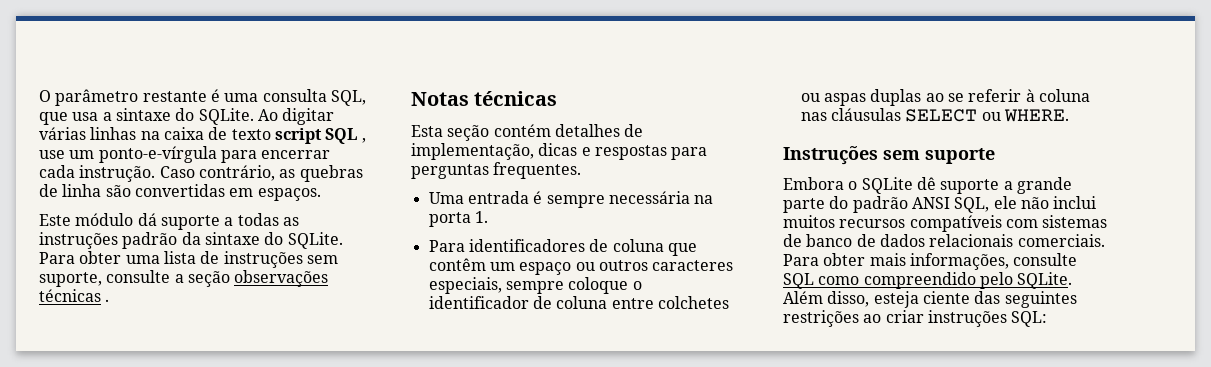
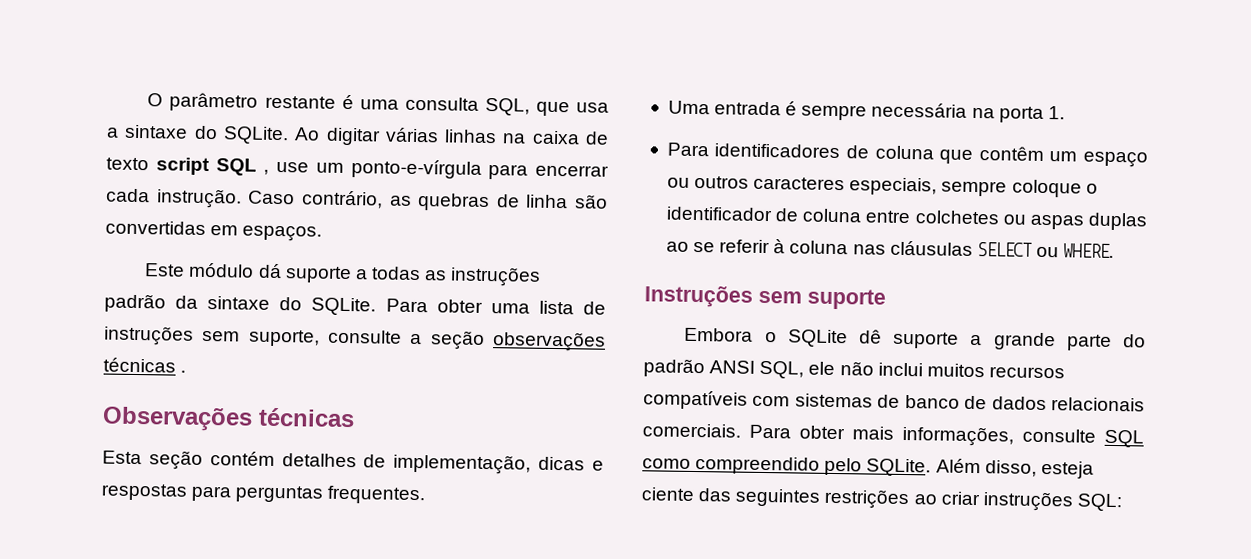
- Notas técnicas
+ Observações técnicas

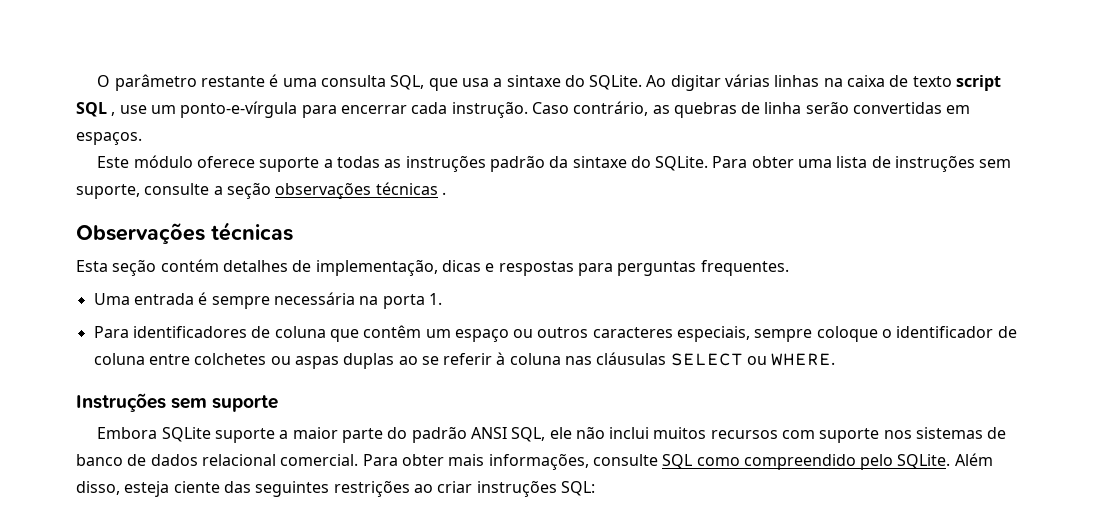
- Caso contrário, as quebras de linha são convertidas em espaços.
+ Caso contrário, as quebras de linha serão convertidas em espaços.
- Este módulo dá suporte a todas as instruções padrão da sintaxe do SQLite.
+ Este módulo oferece suporte a todas as instruções padrão da sintaxe do SQLite.
- Embora o SQLite dê suporte a grande parte do padrão ANSI SQL, ele não inclui muitos recursos compatíveis com sistemas de banco de dados relacionais comerciais.
+ Embora SQLite suporte a maior parte do padrão ANSI SQL, ele não inclui muitos recursos com suporte nos sistemas de banco de dados relacional comercial.

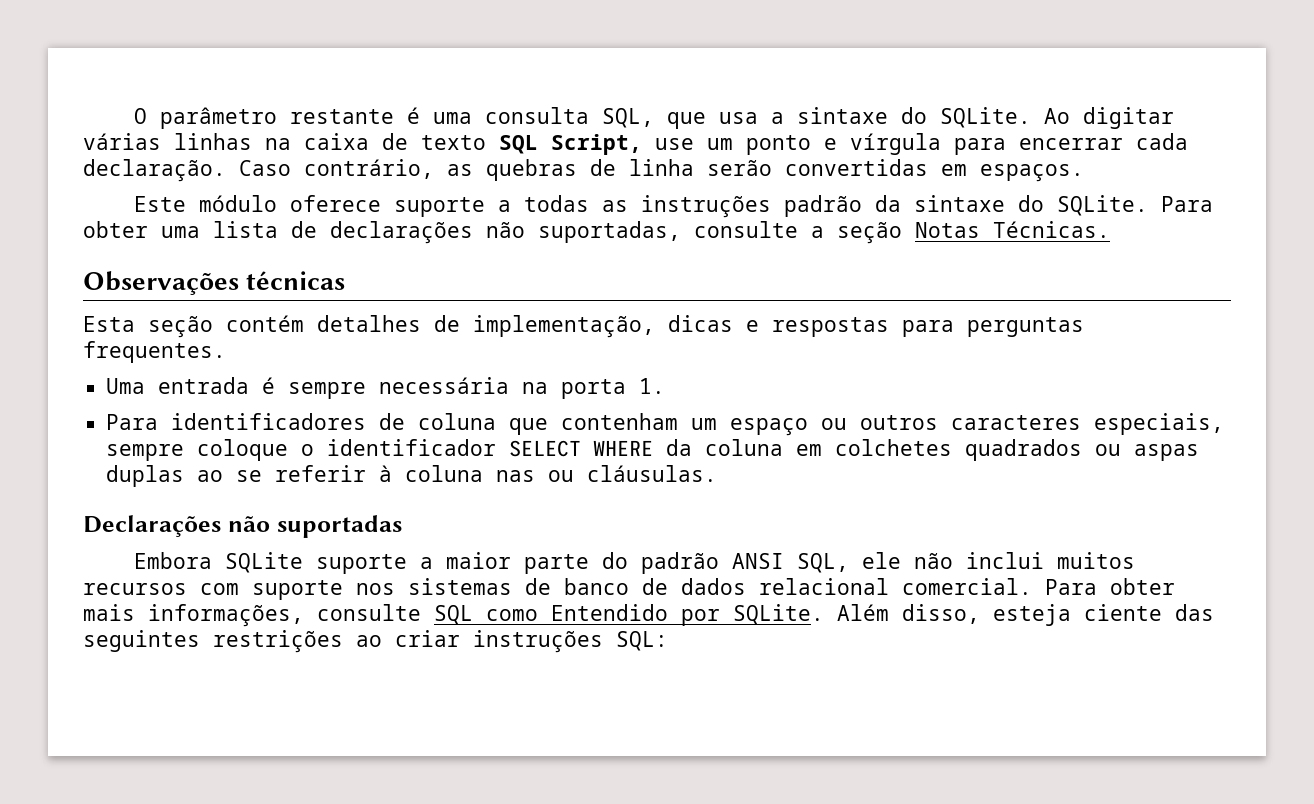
- Ao digitar várias linhas na caixa de texto script SQL , use um ponto-e-vírgula para encerrar cada instrução.
+ Ao digitar várias linhas na caixa de texto SQL Script, use um ponto e vírgula para encerrar cada declaração.
- Para obter uma lista de instruções sem suporte, consulte a seção observações técnicas .
+ Para obter uma lista de declarações não suportadas, consulte a seção Notas Técnicas.
- Para identificadores de coluna que contêm um espaço ou outros caracteres especiais, sempre coloque o identificador de coluna entre colchetes ou aspas duplas ao se referir à coluna nas cláusulas SELECT ou WHERE.
- Instruções sem suporte
+ Para identificadores de coluna que contenham um espaço ou outros caracteres especiais, sempre coloque o identificador SELECT WHERE da coluna em colchetes quadrados ou aspas duplas ao se referir à coluna nas ou cláusulas.
+ Declarações não suportadas
- Para obter mais informações, consulte SQL como compreendido pelo SQLite.
+ Para obter mais informações, consulte SQL como Entendido por SQLite.

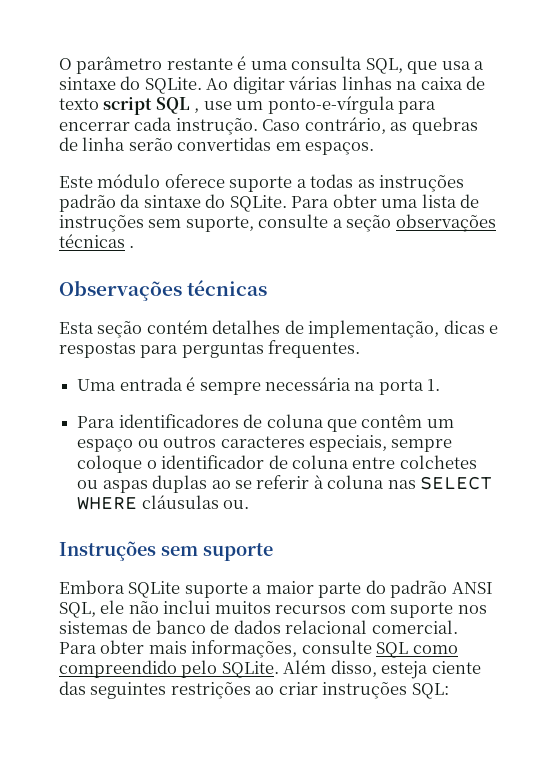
- Ao digitar várias linhas na caixa de texto SQL Script, use um ponto e vírgula para encerrar cada declaração.
+ Ao digitar várias linhas na caixa de texto script SQL , use um ponto-e-vírgula para encerrar cada instrução.
- Para obter uma lista de declarações não suportadas, consulte a seção Notas Técnicas.
+ Para obter uma lista de instruções sem suporte, consulte a seção observações técnicas .
- Para identificadores de coluna que contenham um espaço ou outros caracteres especiais, sempre coloque o identificador SELECT WHERE da coluna em colchetes quadrados ou aspas duplas ao se referir à coluna nas ou cláusulas.
- Declarações não suportadas
+ Para identificadores de coluna que contêm um espaço ou outros caracteres especiais, sempre coloque o identificador de coluna entre colchetes ou aspas duplas ao se referir à coluna nas SELECT WHERE cláusulas ou.
+ Instruções sem suporte
- Para obter mais informações, consulte SQL como Entendido por SQLite.
+ Para obter mais informações, consulte SQL como compreendido pelo SQLite.

